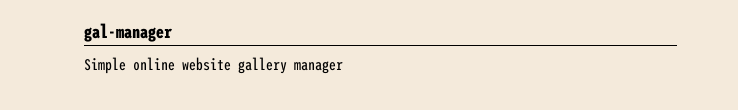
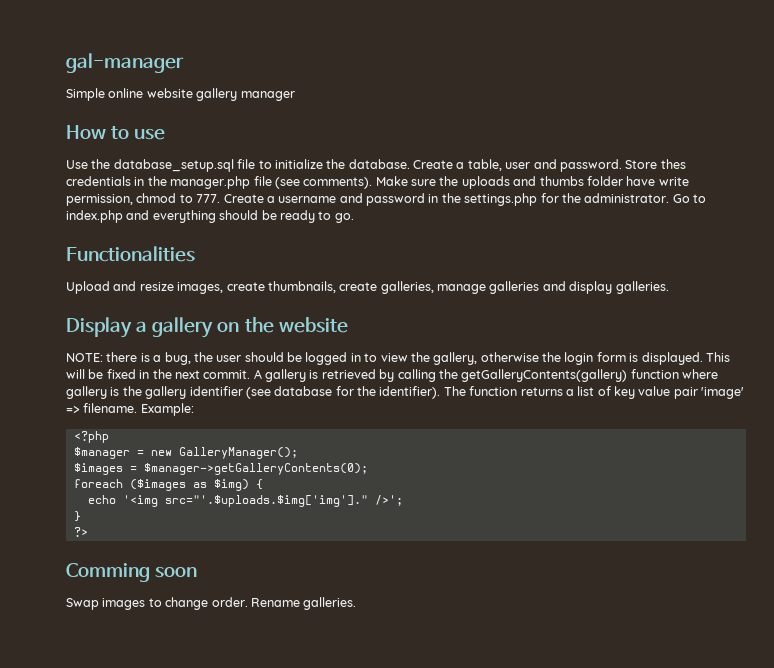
+ How to use
+ Use the database_setup.sql file to initialize the database. Create a table, user and password. Store thes credentials in the manager.php file (see comments). Make sure the uploads and thumbs folder have write permission, chmod to 777. Create a username and password in the settings.php for the administrator. Go to index.php and everything should be ready to go.
+ Functionalities
+ Upload and resize images, create thumbnails, create galleries, manage galleries and display galleries.
+ Display a gallery on the website
+ NOTE: there is a bug, the user should be logged in to view the gallery, otherwise the login form is displayed. This will be fixed in the next commit. A gallery is retrieved by calling the getGalleryContents(gallery) function where gallery is the gallery identifier (see database for the identifier). The function returns a list of key value pair 'image' => filename. Example:
+ <?php
+ $manager = new GalleryManager();
+ $images = $manager->getGalleryContents(0);
+ foreach ($images as $img) {
+ echo '<img src="'.$uploads.$img['img']." />';
+ }
+ ?>
+ Comming soon
+ Swap images to change order. Rename galleries.

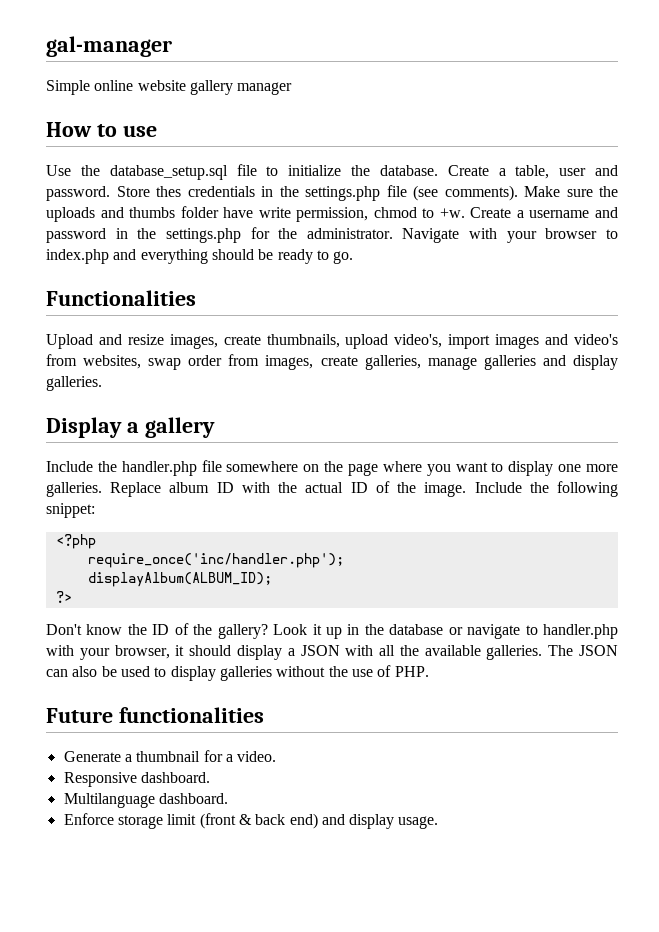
- Store thes credentials in the manager.php file (see comments).
+ Store thes credentials in the settings.php file (see comments).
- Make sure the uploads and thumbs folder have write permission, chmod to 777. Create a username and password in the settings.php for the administrator.
+ Make sure the uploads and thumbs folder have write permission, chmod to +w. Create a username and password in the settings.php for the administrator.
- Go to index.php and everything should be ready to go.
+ Navigate with your browser to index.php and everything should be ready to go.
- Upload and resize images, create thumbnails, create galleries, manage galleries and display galleries.
+ Upload and resize images, create thumbnails, upload video's, import images and video's from websites, swap order from images, create galleries, manage galleries and display galleries.
- Display a gallery on the website
- NOTE: there is a bug, the user should be logged in to view the gallery, otherwise the login form is displayed. This will be fixed in the next commit. A gallery is retrieved by calling the getGalleryContents(gallery) function where gallery is the gallery identifier (see database for the identifier). The function returns a list of key value pair 'image' => filename. Example:
+ Display a gallery
+ Include the handler.php file somewhere on the page where you want to display one more galleries. Replace album ID with the actual ID of the image. Include the following snippet:
  <?php
- $manager = new GalleryManager();
- $images = $manager->getGalleryContents(0);
- foreach ($images as $img) {
- echo '<img src="'.$uploads.$img['img']." />';
- }
+ require_once('inc/handler.php');
+ displayAlbum(ALBUM_ID);
  ?>
- Comming soon
- Swap images to change order. Rename galleries.
+ Don't know the ID of the gallery? Look it up in the database or navigate to handler.php with your browser, it should display a JSON with all the available galleries. The JSON can also be used to display galleries without the use of PHP.
+ Future functionalities
+ Generate a thumbnail for a video.
+ Responsive dashboard.
+ Multilanguage dashboard.
+ Enforce storage limit (front & back end) and display usage.

